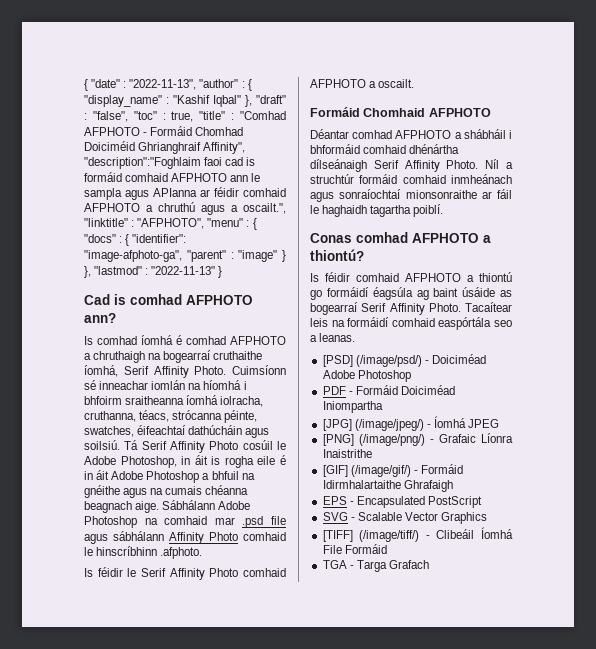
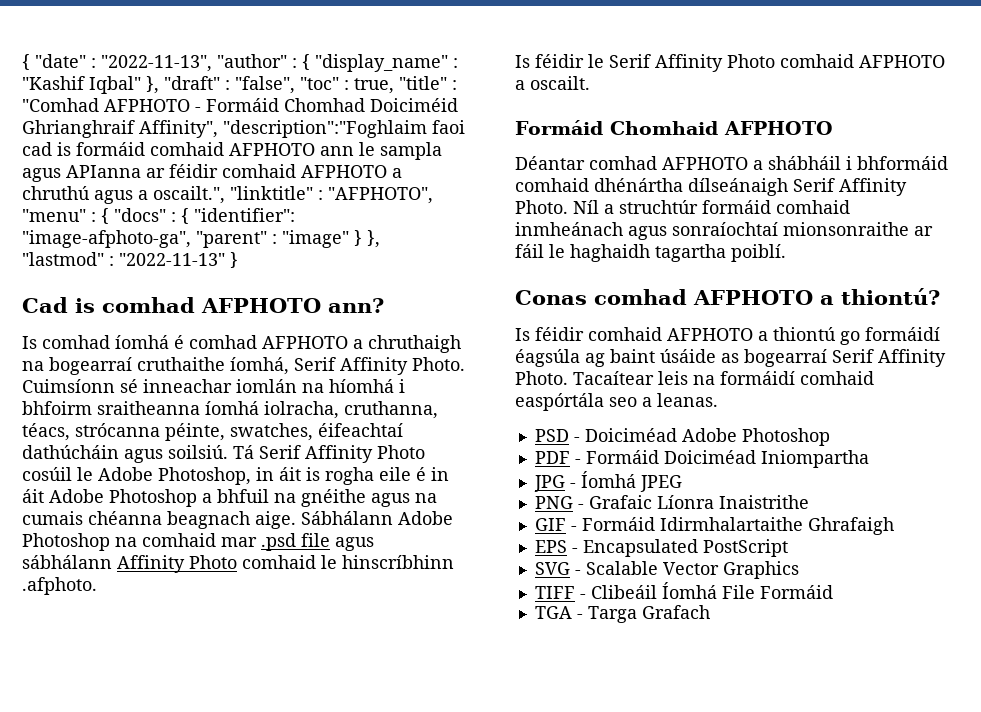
- [PSD] (/image/psd/) - Doiciméad Adobe Photoshop
+ PSD - Doiciméad Adobe Photoshop
- [JPG] (/image/jpeg/) - Íomhá JPEG
+ JPG - Íomhá JPEG
- [PNG] (/image/png/) - Grafaic Líonra Inaistrithe
+ PNG - Grafaic Líonra Inaistrithe
- [GIF] (/image/gif/) - Formáid Idirmhalartaithe Ghrafaigh
+ GIF - Formáid Idirmhalartaithe Ghrafaigh
- [TIFF] (/image/tiff/) - Clibeáil Íomhá File Formáid
+ TIFF - Clibeáil Íomhá File Formáid

